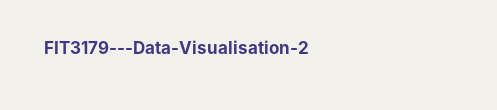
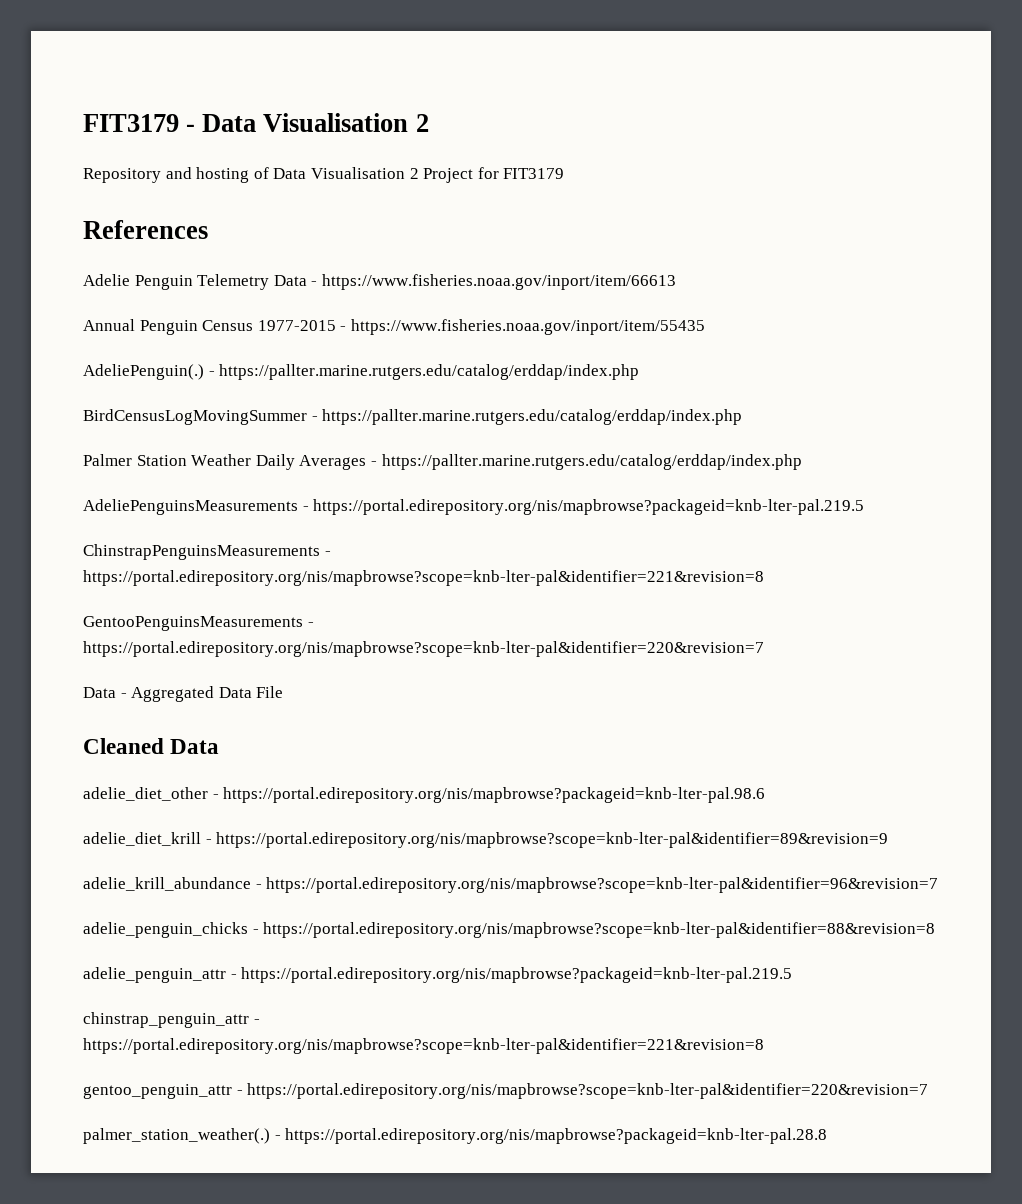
- FIT3179---Data-Visualisation-2
+ FIT3179 - Data Visualisation 2
+ Repository and hosting of Data Visualisation 2 Project for FIT3179
+ References
+ Adelie Penguin Telemetry Data - https://www.fisheries.noaa.gov/inport/item/66613
+ Annual Penguin Census 1977-2015 - https://www.fisheries.noaa.gov/inport/item/55435
+ AdeliePenguin(.) - https://pallter.marine.rutgers.edu/catalog/erddap/index.php
+ BirdCensusLogMovingSummer - https://pallter.marine.rutgers.edu/catalog/erddap/index.php
+ Palmer Station Weather Daily Averages - https://pallter.marine.rutgers.edu/catalog/erddap/index.php
+ AdeliePenguinsMeasurements - https://portal.edirepository.org/nis/mapbrowse?packageid=knb-lter-pal.219.5
+ ChinstrapPenguinsMeasurements - https://portal.edirepository.org/nis/mapbrowse?scope=knb-lter-pal&identifier=221&revision=8
+ GentooPenguinsMeasurements - https://portal.edirepository.org/nis/mapbrowse?scope=knb-lter-pal&identifier=220&revision=7
+ Data - Aggregated Data File
+ Cleaned Data
+ adelie_diet_other - https://portal.edirepository.org/nis/mapbrowse?packageid=knb-lter-pal.98.6
+ adelie_diet_krill - https://portal.edirepository.org/nis/mapbrowse?scope=knb-lter-pal&identifier=89&revision=9
+ adelie_krill_abundance - https://portal.edirepository.org/nis/mapbrowse?scope=knb-lter-pal&identifier=96&revision=7
+ adelie_penguin_chicks - https://portal.edirepository.org/nis/mapbrowse?scope=knb-lter-pal&identifier=88&revision=8
+ adelie_penguin_attr - https://portal.edirepository.org/nis/mapbrowse?packageid=knb-lter-pal.219.5
+ chinstrap_penguin_attr - https://portal.edirepository.org/nis/mapbrowse?scope=knb-lter-pal&identifier=221&revision=8
+ gentoo_penguin_attr - https://portal.edirepository.org/nis/mapbrowse?scope=knb-lter-pal&identifier=220&revision=7
+ palmer_station_weather(.) - https://portal.edirepository.org/nis/mapbrowse?packageid=knb-lter-pal.28.8

